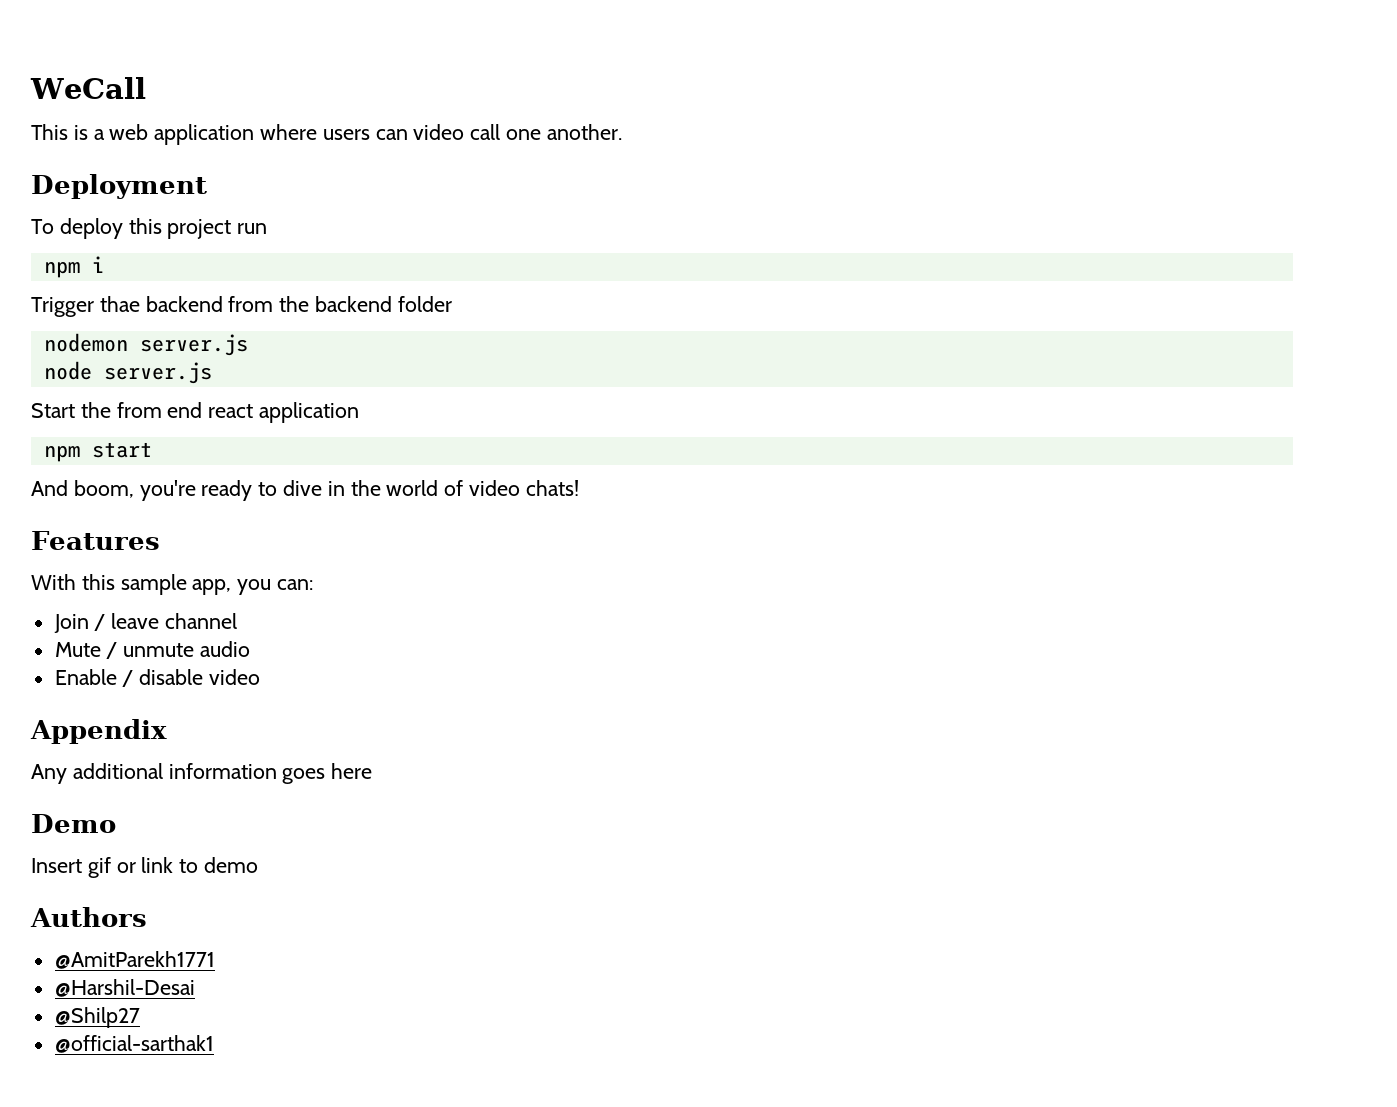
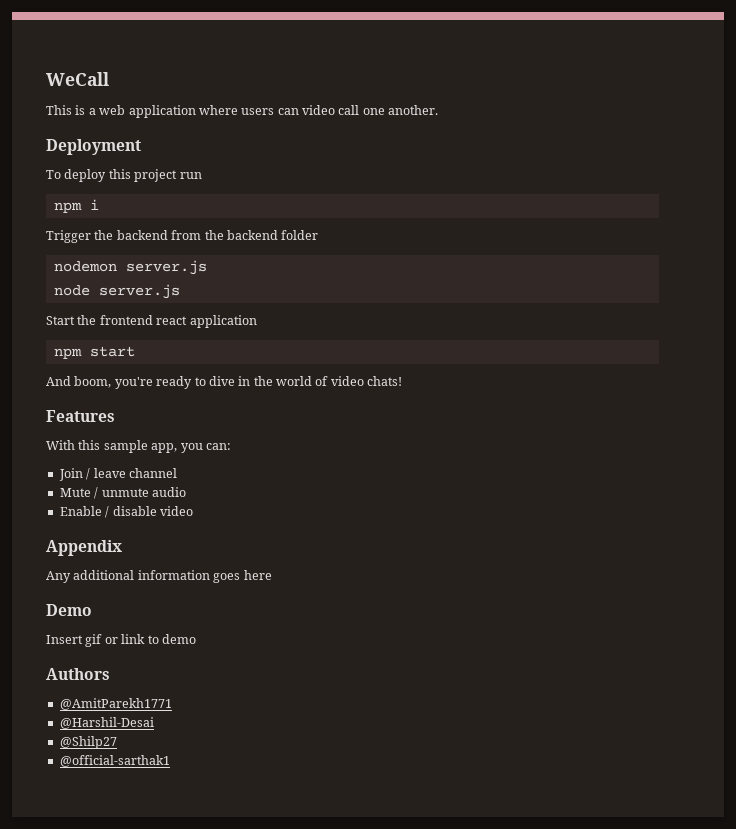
- Trigger thae backend from the backend folder
+ Trigger the backend from the backend folder
- Start the from end react application
+ Start the frontend react application

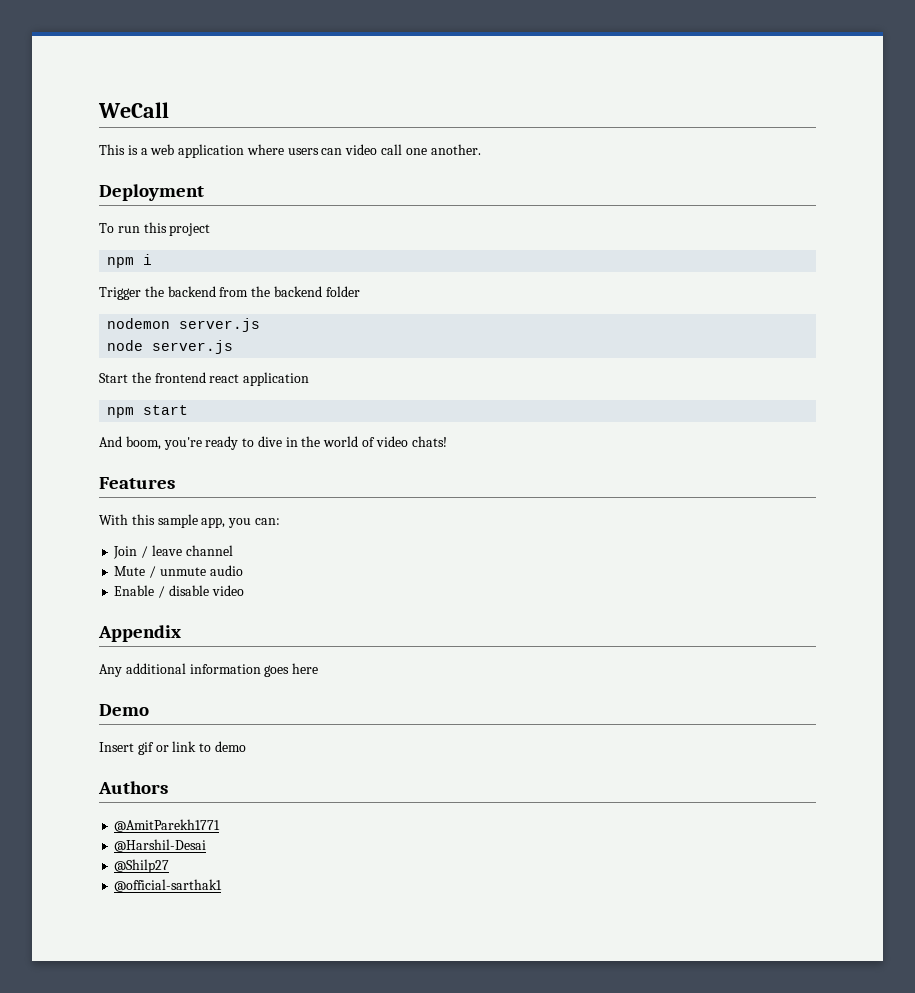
- To deploy this project run
+ To run this project

